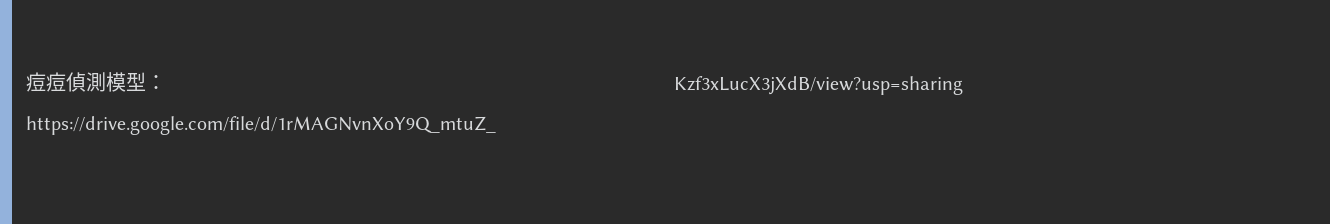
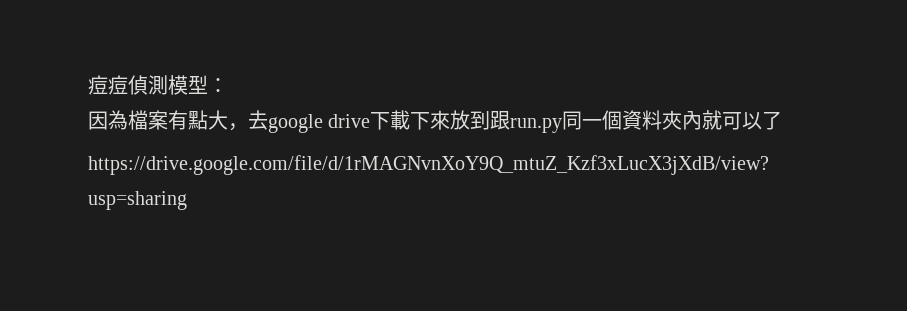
+ 因為檔案有點大，去google drive下載下來放到跟run.py同一個資料夾內就可以了

